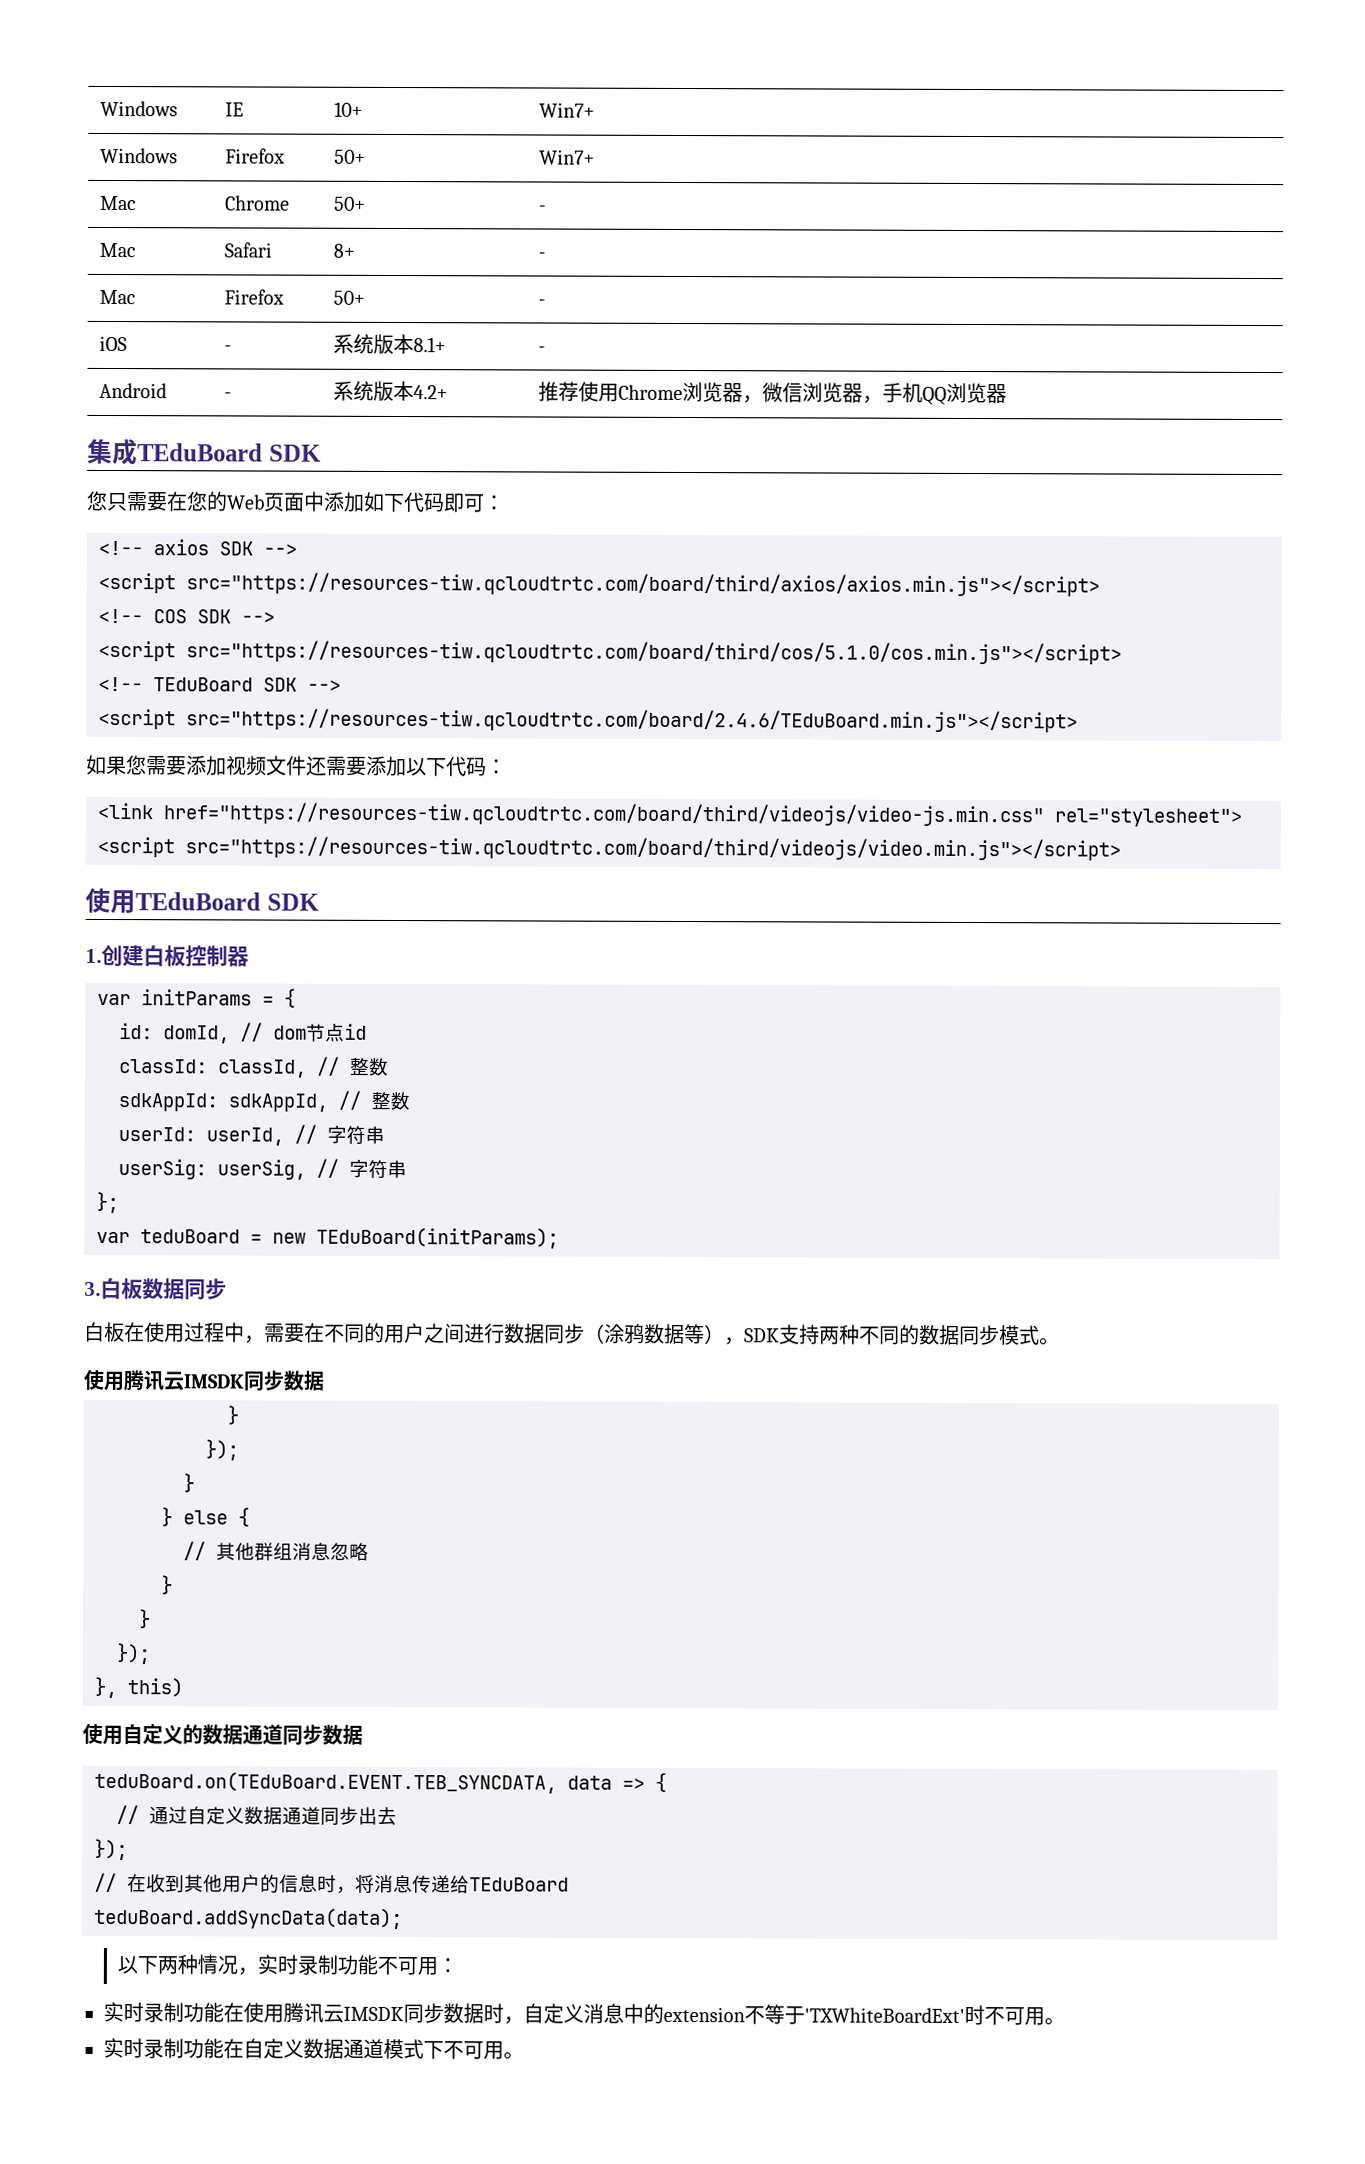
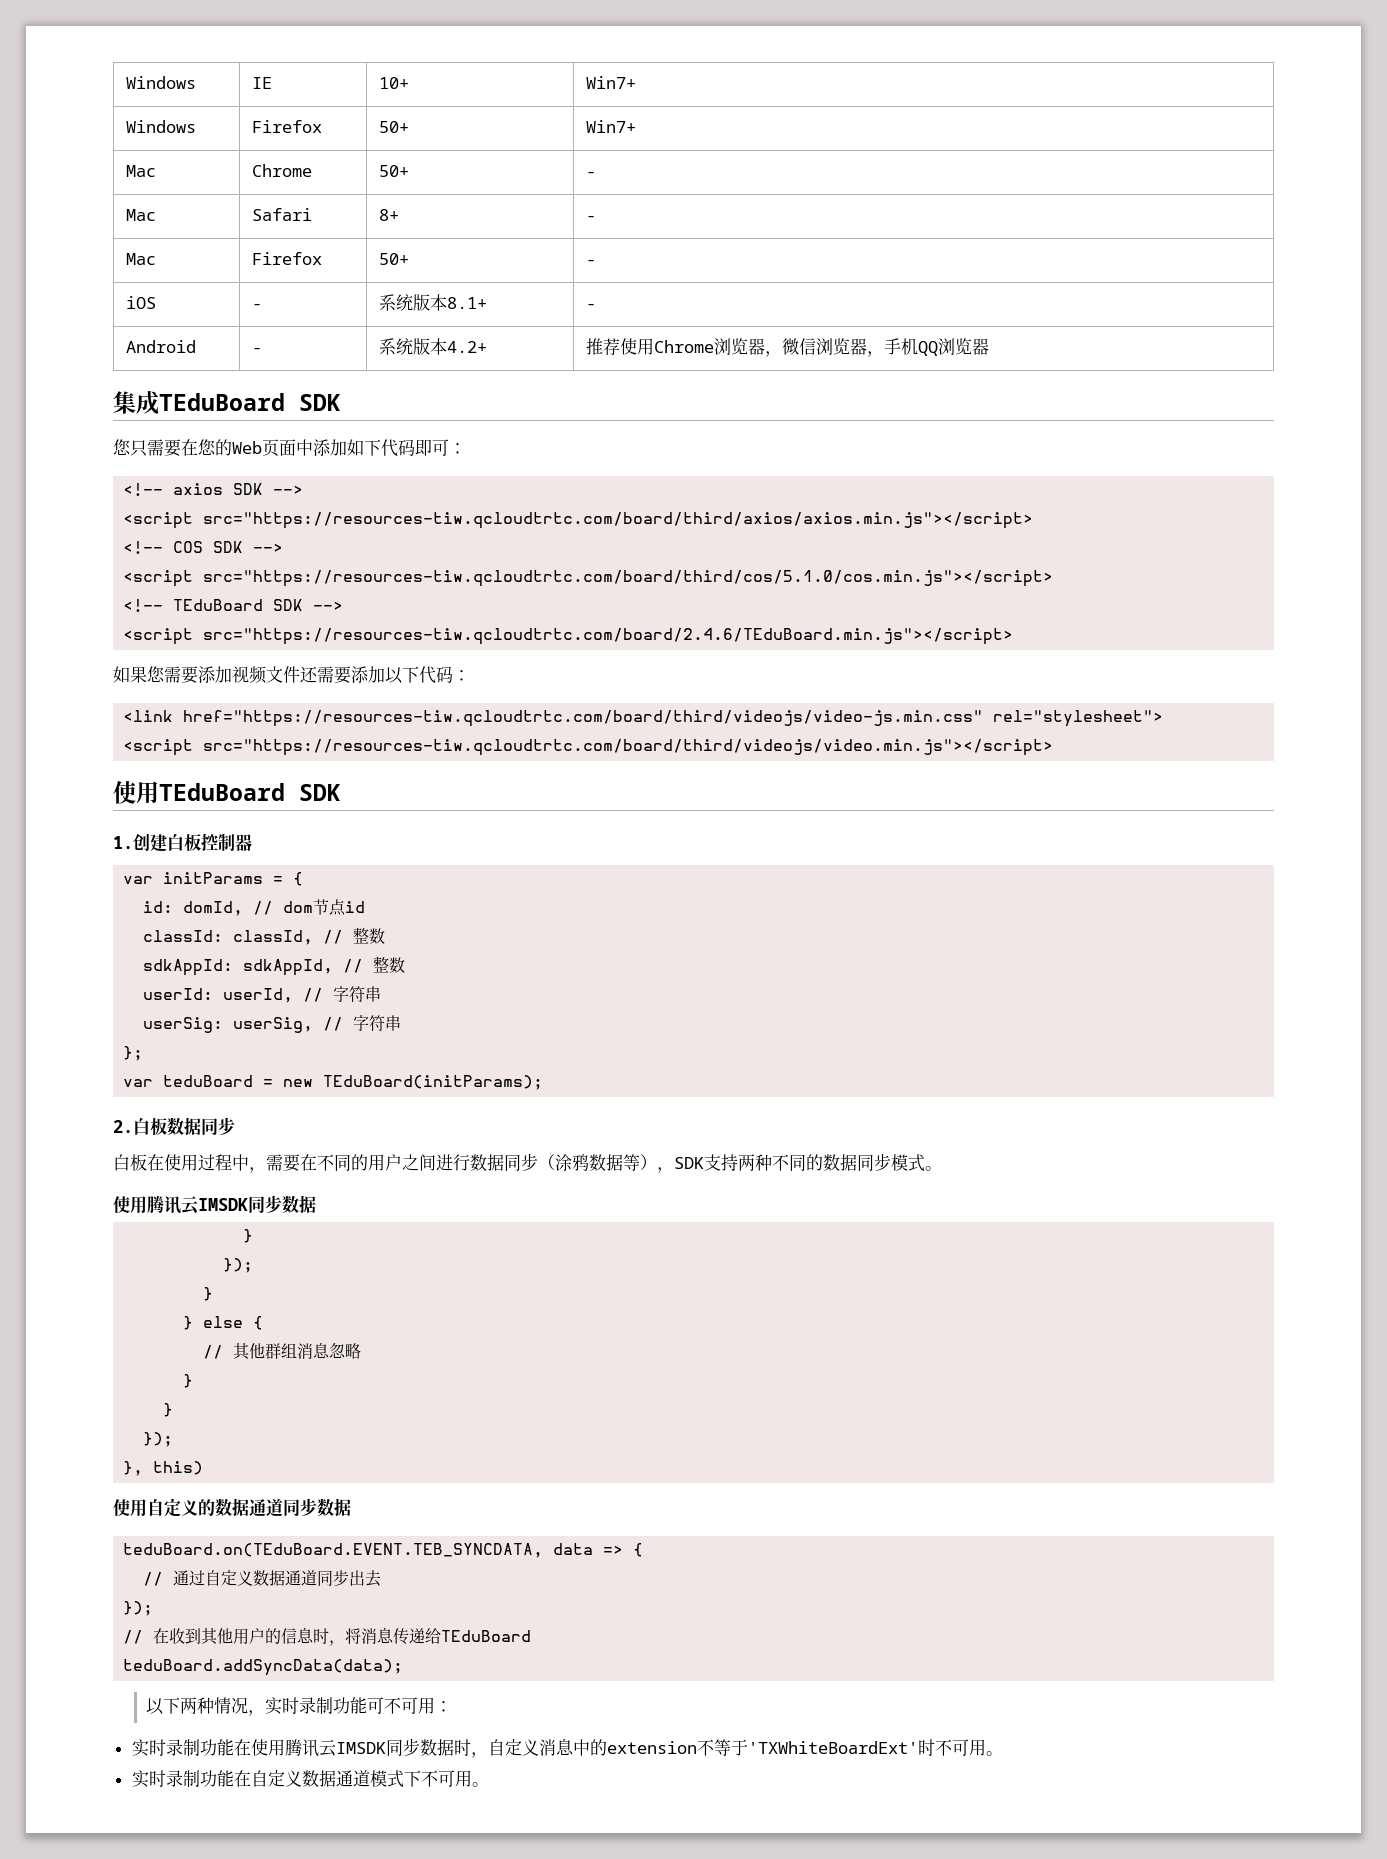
- 3.白板数据同步
+ 2.白板数据同步
- 以下两种情况，实时录制功能不可用：
+ 以下两种情况，实时录制功能可不可用：

